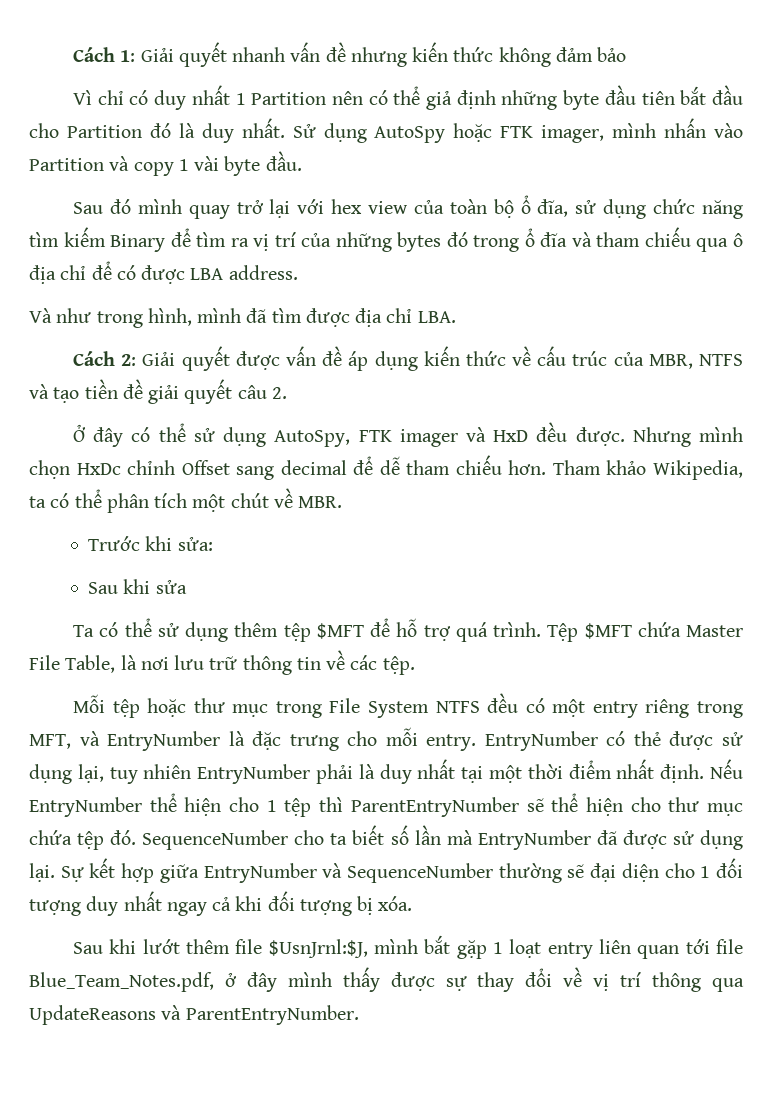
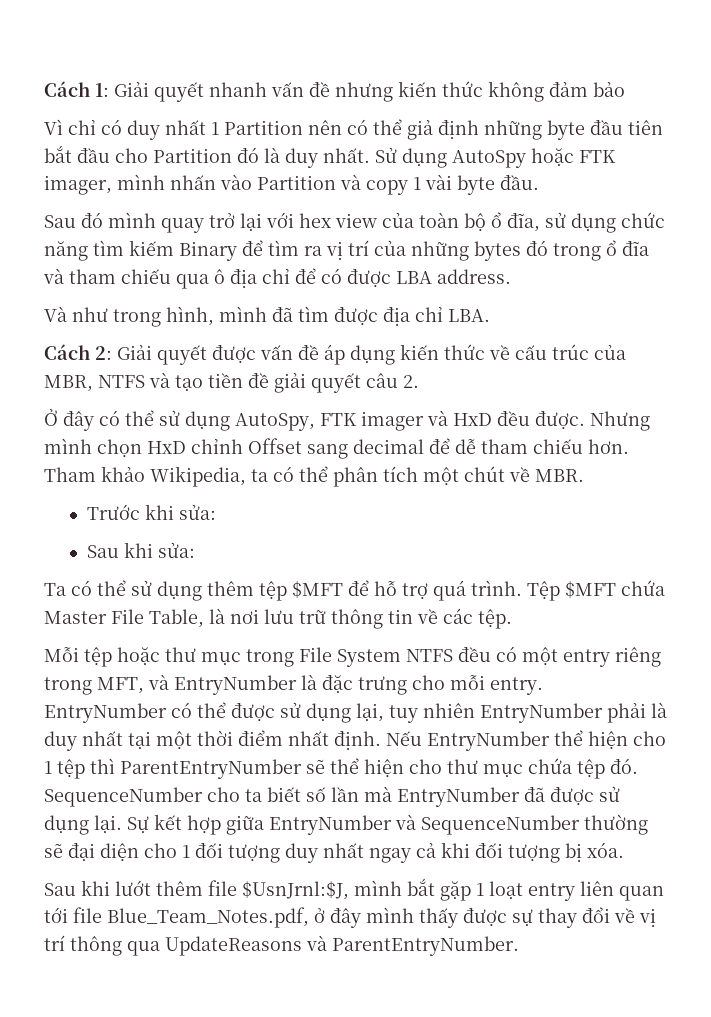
- Nhưng mình chọn HxDc chỉnh Offset sang decimal để dễ tham chiếu hơn.
+ Nhưng mình chọn HxD chỉnh Offset sang decimal để dễ tham chiếu hơn.
- Sau khi sửa
+ Sau khi sửa:
- EntryNumber có thẻ được sử dụng lại, tuy nhiên EntryNumber phải là duy nhất tại một thời điểm nhất định.
+ EntryNumber có thể được sử dụng lại, tuy nhiên EntryNumber phải là duy nhất tại một thời điểm nhất định.

